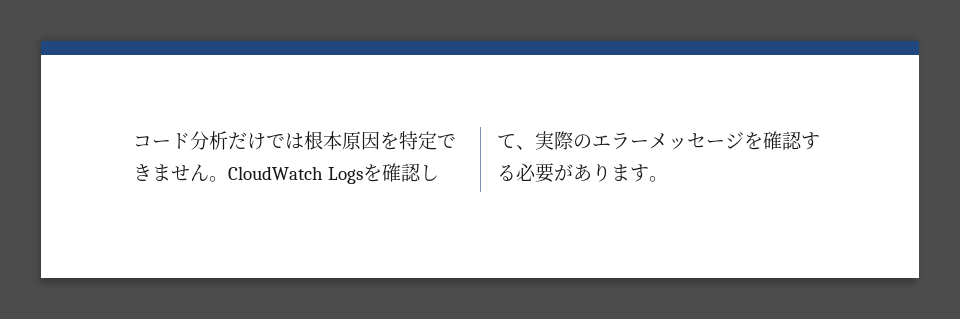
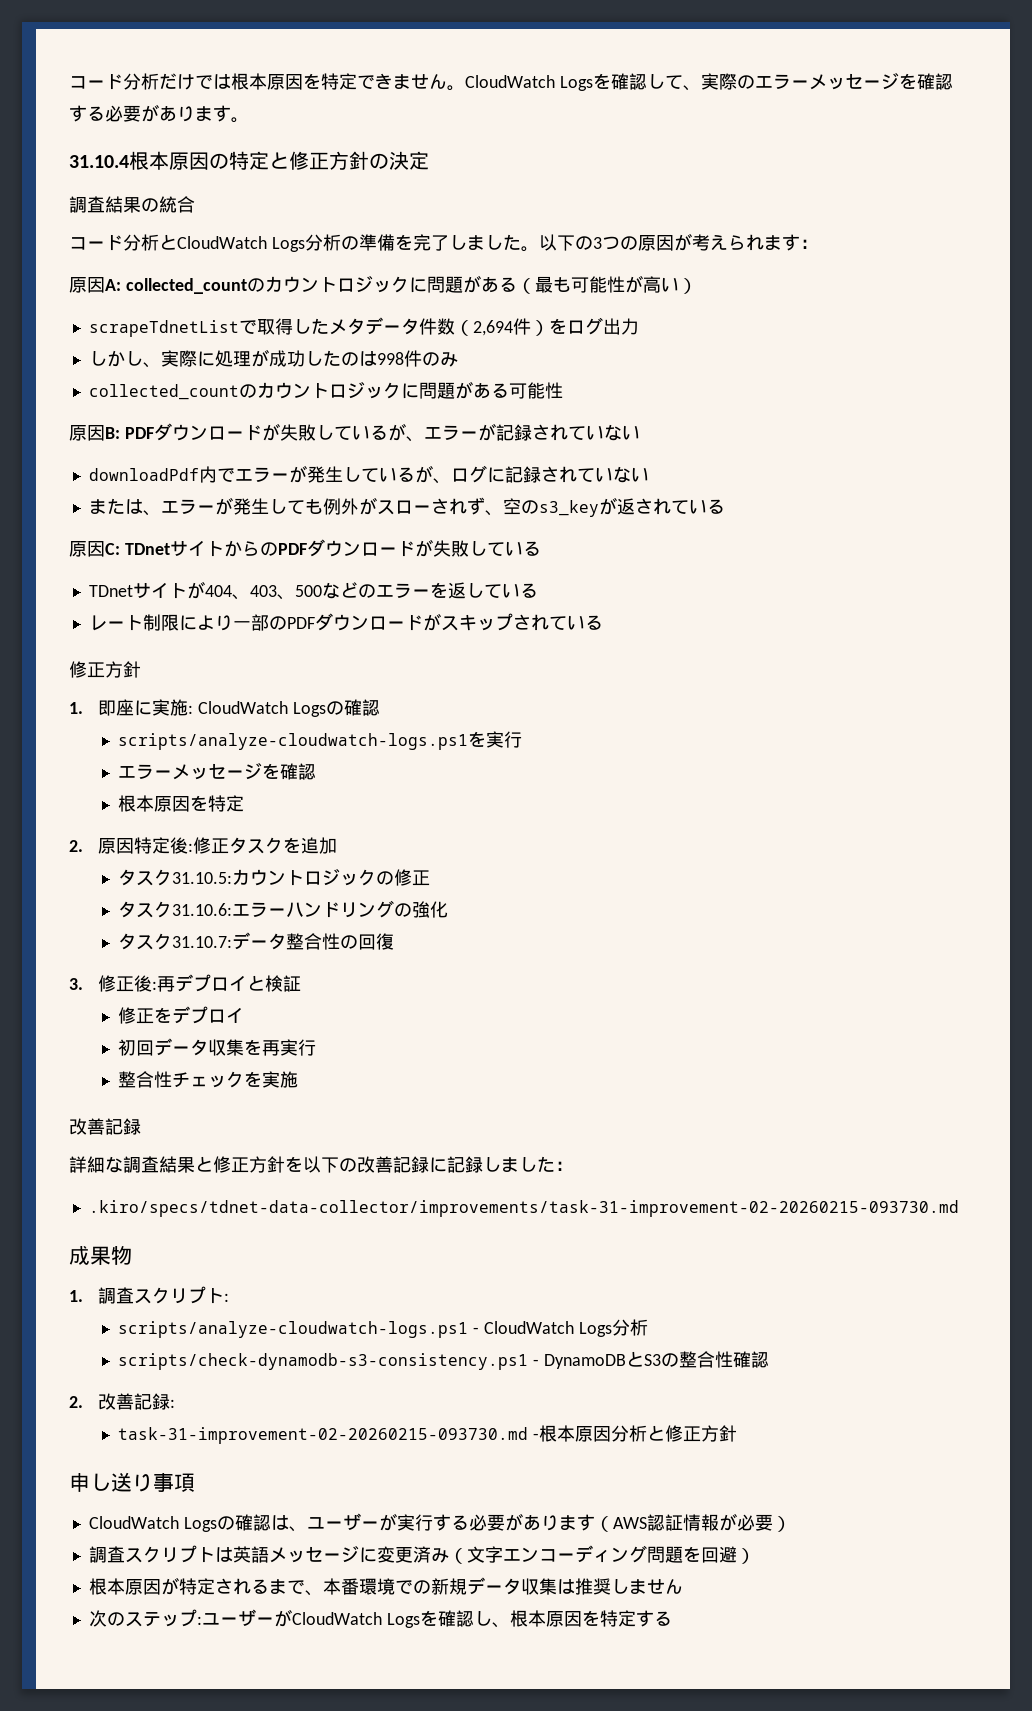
+ 31.10.4根本原因の特定と修正方針の決定
+ 調査結果の統合
+ コード分析とCloudWatch Logs分析の準備を完了しました。以下の3つの原因が考えられます：
+ 原因A: collected_countのカウントロジックに問題がある（最も可能性が高い）
+ scrapeTdnetListで取得したメタデータ件数（2,694件）をログ出力
+ しかし、実際に処理が成功したのは998件のみ
+ collected_countのカウントロジックに問題がある可能性
+ 原因B: PDFダウンロードが失敗しているが、エラーが記録されていない
+ downloadPdf内でエラーが発生しているが、ログに記録されていない
+ または、エラーが発生しても例外がスローされず、空のs3_keyが返されている
+ 原因C: TDnetサイトからのPDFダウンロードが失敗している
+ TDnetサイトが404、403、500などのエラーを返している
+ レート制限により一部のPDFダウンロードがスキップされている
+ 修正方針
+ 1.即座に実施: CloudWatch Logsの確認
+ scripts/analyze-cloudwatch-logs.ps1を実行
+ エラーメッセージを確認
+ 根本原因を特定
+ 2.原因特定後:修正タスクを追加
+ タスク31.10.5:カウントロジックの修正
+ タスク31.10.6:エラーハンドリングの強化
+ タスク31.10.7:データ整合性の回復
+ 3.修正後:再デプロイと検証
+ 修正をデプロイ
+ 初回データ収集を再実行
+ 整合性チェックを実施
+ 改善記録
+ 詳細な調査結果と修正方針を以下の改善記録に記録しました：
+ .kiro/specs/tdnet-data-collector/improvements/task-31-improvement-02-20260215-093730.md
+ 成果物
+ 1.調査スクリプト:
+ scripts/analyze-cloudwatch-logs.ps1 - CloudWatch Logs分析
+ scripts/check-dynamodb-s3-consistency.ps1 - DynamoDBとS3の整合性確認
+ 2.改善記録:
+ task-31-improvement-02-20260215-093730.md -根本原因分析と修正方針
+ 申し送り事項
+ CloudWatch Logsの確認は、ユーザーが実行する必要があります（AWS認証情報が必要）
+ 調査スクリプトは英語メッセージに変更済み（文字エンコーディング問題を回避）
+ 根本原因が特定されるまで、本番環境での新規データ収集は推奨しません
+ 次のステップ:ユーザーがCloudWatch Logsを確認し、根本原因を特定する

